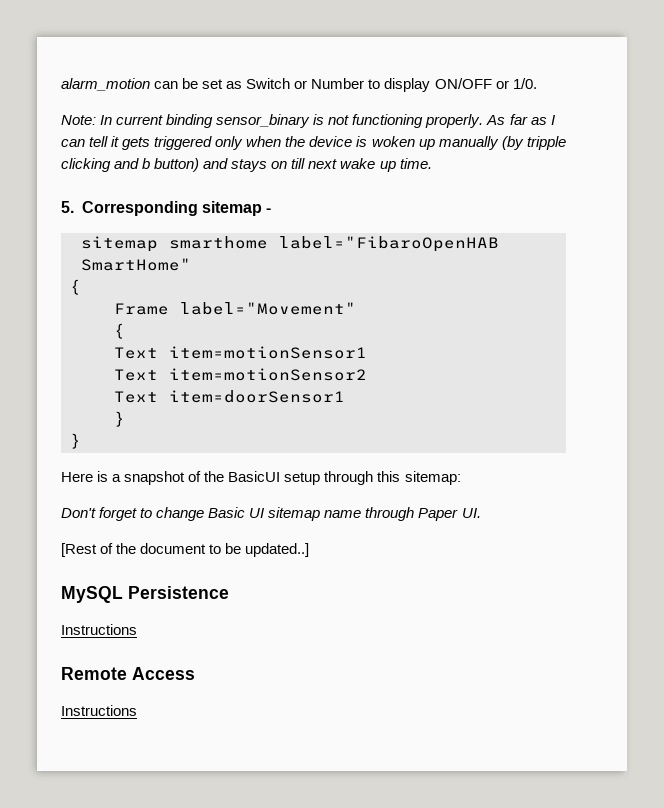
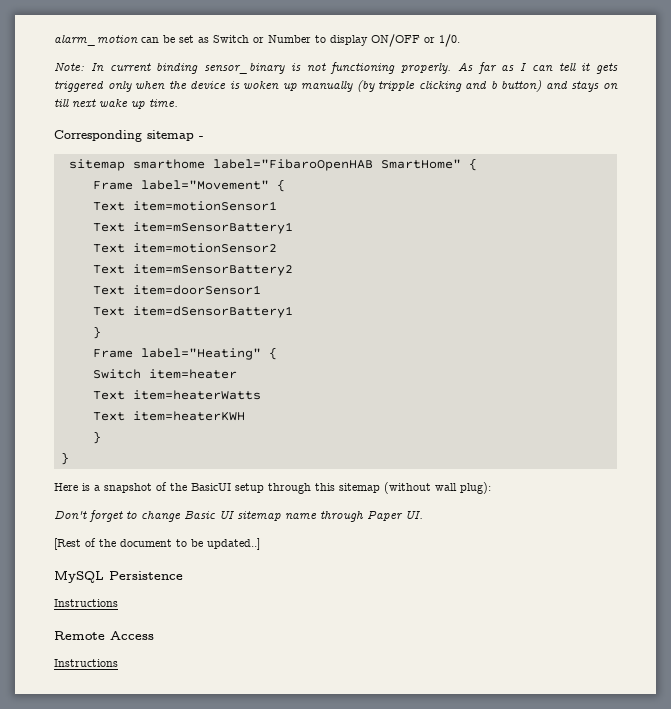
- 5. Corresponding sitemap -
+ Corresponding sitemap -
- sitemap smarthome label="FibaroOpenHAB SmartHome"
- {
+ sitemap smarthome label="FibaroOpenHAB SmartHome" {
- Frame label="Movement"
- {
+ Frame label="Movement" {
+ Text item=mSensorBattery1
+ Text item=mSensorBattery2
+ Text item=dSensorBattery1
+ }
+ Frame label="Heating" {
+ Switch item=heater
+ Text item=heaterWatts
+ Text item=heaterKWH
- Here is a snapshot of the BasicUI setup through this sitemap:
+ Here is a snapshot of the BasicUI setup through this sitemap (without wall plug):

